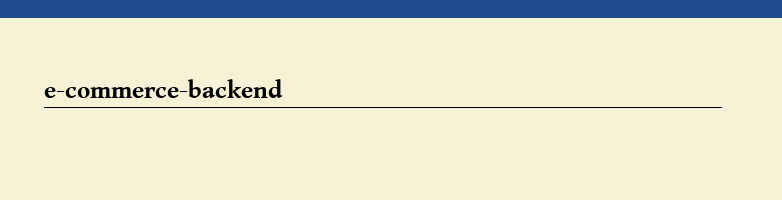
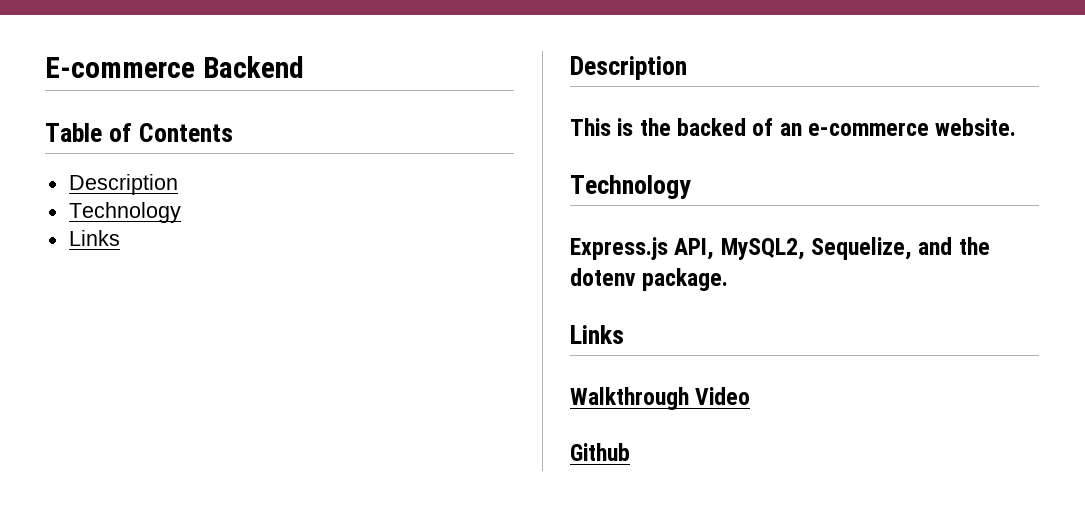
- e-commerce-backend
+ E-commerce Backend
+ Table of Contents
+ Description
+ Technology
+ Links
+ Description
+ This is the backed of an e-commerce website.
+ Technology
+ Express.js API, MySQL2, Sequelize, and the dotenv package.
+ Links
+ Walkthrough Video
+ Github

